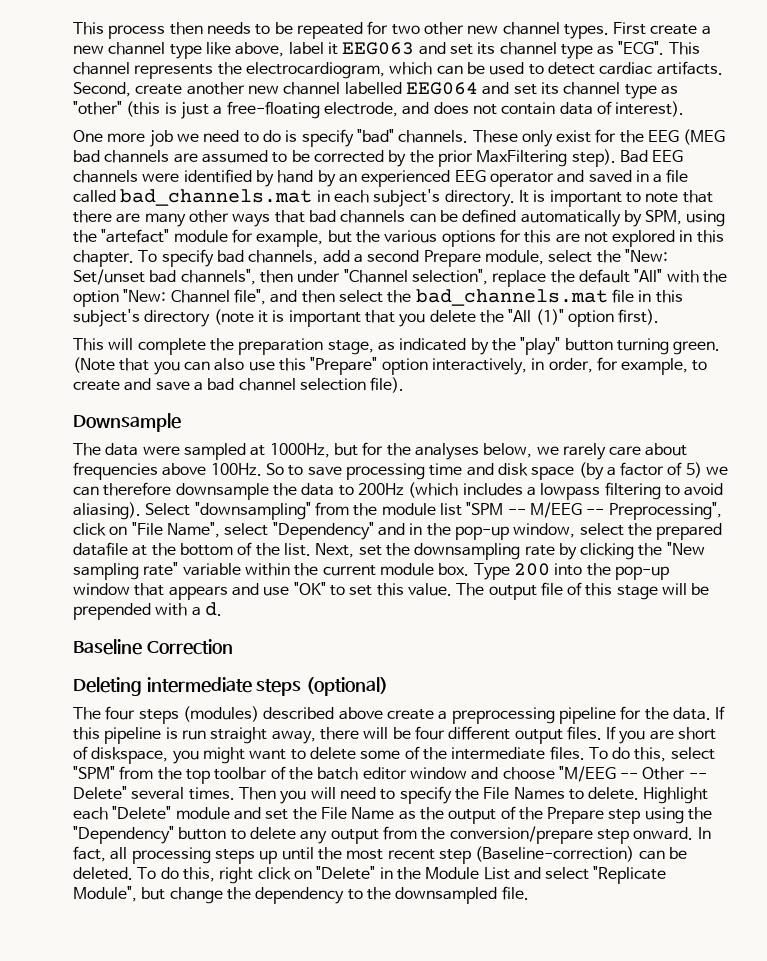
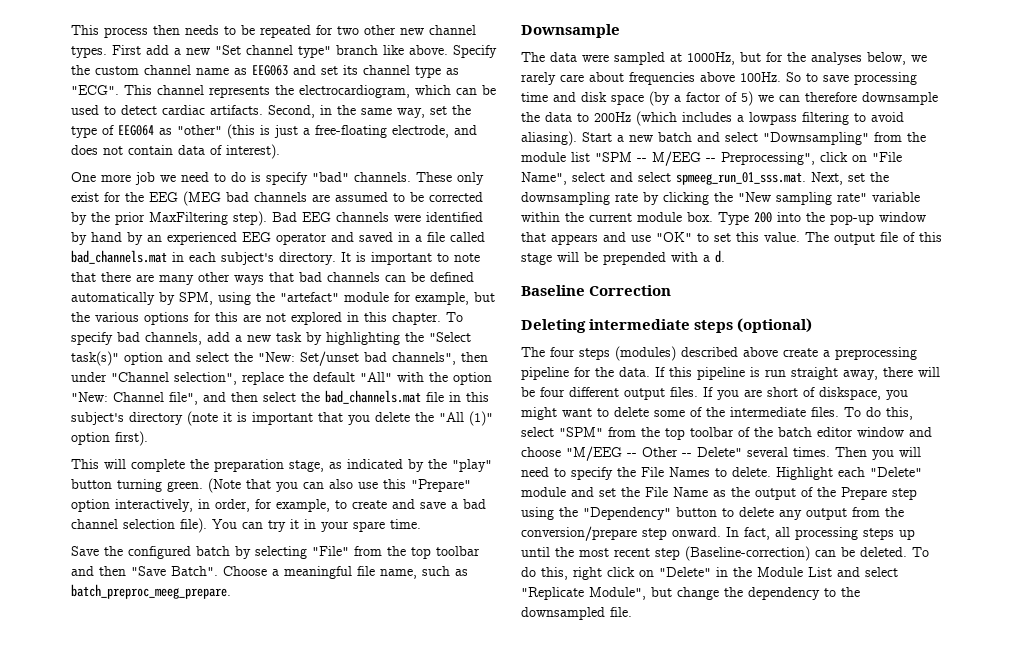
- First create a new channel type like above, label it EEG063 and set its channel type as "ECG".
+ First add a new "Set channel type" branch like above. Specify the custom channel name as EEG063 and set its channel type as "ECG".
- Second, create another new channel labelled EEG064 and set its channel type as "other" (this is just a free-floating electrode, and does not contain data of interest).
+ Second, in the same way, set the type of EEG064 as "other" (this is just a free-floating electrode, and does not contain data of interest).
- To specify bad channels, add a second Prepare module, select the "New: Set/unset bad channels", then under "Channel selection", replace the default "All" with the option "New: Channel file", and then select the bad_channels.mat file in this subject's directory (note it is important that you delete the "All (1)" option first).
+ To specify bad channels, add a new task by highlighting the "Select task(s)" option and select the "New: Set/unset bad channels", then under "Channel selection", replace the default "All" with the option "New: Channel file", and then select the bad_channels.mat file in this subject's directory (note it is important that you delete the "All (1)" option first).
+ You can try it in your spare time.
+ Save the configured batch by selecting "File" from the top toolbar and then "Save Batch". Choose a meaningful file name, such as batch_preproc_meeg_prepare.
- Select "downsampling" from the module list "SPM -- M/EEG -- Preprocessing", click on "File Name", select "Dependency" and in the pop-up window, select the prepared datafile at the bottom of the list. Next, set the downsampling rate by clicking the "New sampling rate" variable within the current module box.
+ Start a new batch and select "Downsampling" from the module list "SPM -- M/EEG -- Preprocessing", click on "File Name", select and select spmeeg_run_01_sss.mat. Next, set the downsampling rate by clicking the "New sampling rate" variable within the current module box.

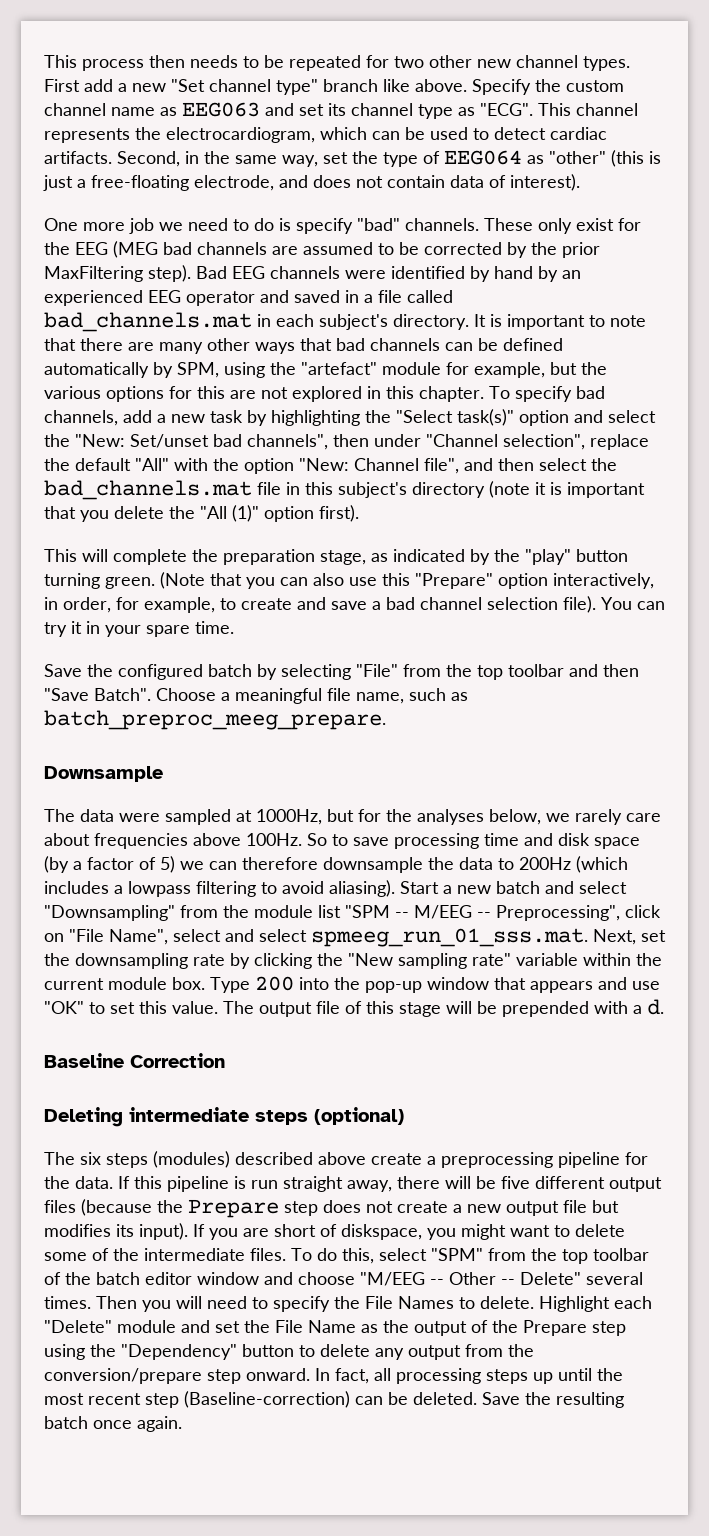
- The four steps (modules) described above create a preprocessing pipeline for the data.
+ The six steps (modules) described above create a preprocessing pipeline for the data.
- If this pipeline is run straight away, there will be four different output files.
+ If this pipeline is run straight away, there will be five different output files (because the Prepare step does not create a new output file but modifies its input).
- To do this, right click on "Delete" in the Module List and select "Replicate Module", but change the dependency to the downsampled file.
+ Save the resulting batch once again.

